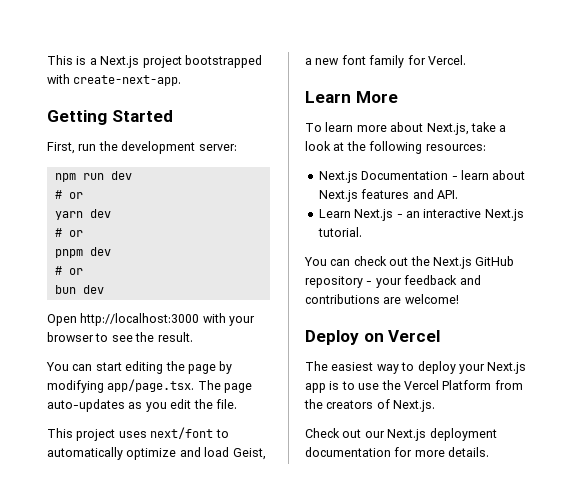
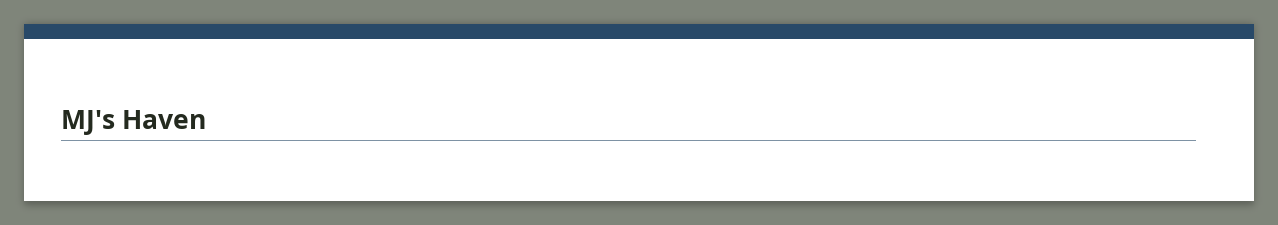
- This is a Next.js project bootstrapped with create-next-app.
- Getting Started
- First, run the development server:
- npm run dev
- # or
- yarn dev
- # or
- pnpm dev
- # or
- bun dev
- Open http://localhost:3000 with your browser to see the result.
- You can start editing the page by modifying app/page.tsx. The page auto-updates as you edit the file.
- This project uses next/font to automatically optimize and load Geist, a new font family for Vercel.
- Learn More
- To learn more about Next.js, take a look at the following resources:
- Next.js Documentation - learn about Next.js features and API.
- Learn Next.js - an interactive Next.js tutorial.
- You can check out the Next.js GitHub repository - your feedback and contributions are welcome!
- Deploy on Vercel
- The easiest way to deploy your Next.js app is to use the Vercel Platform from the creators of Next.js.
- Check out our Next.js deployment documentation for more details.
+ MJ's Haven

